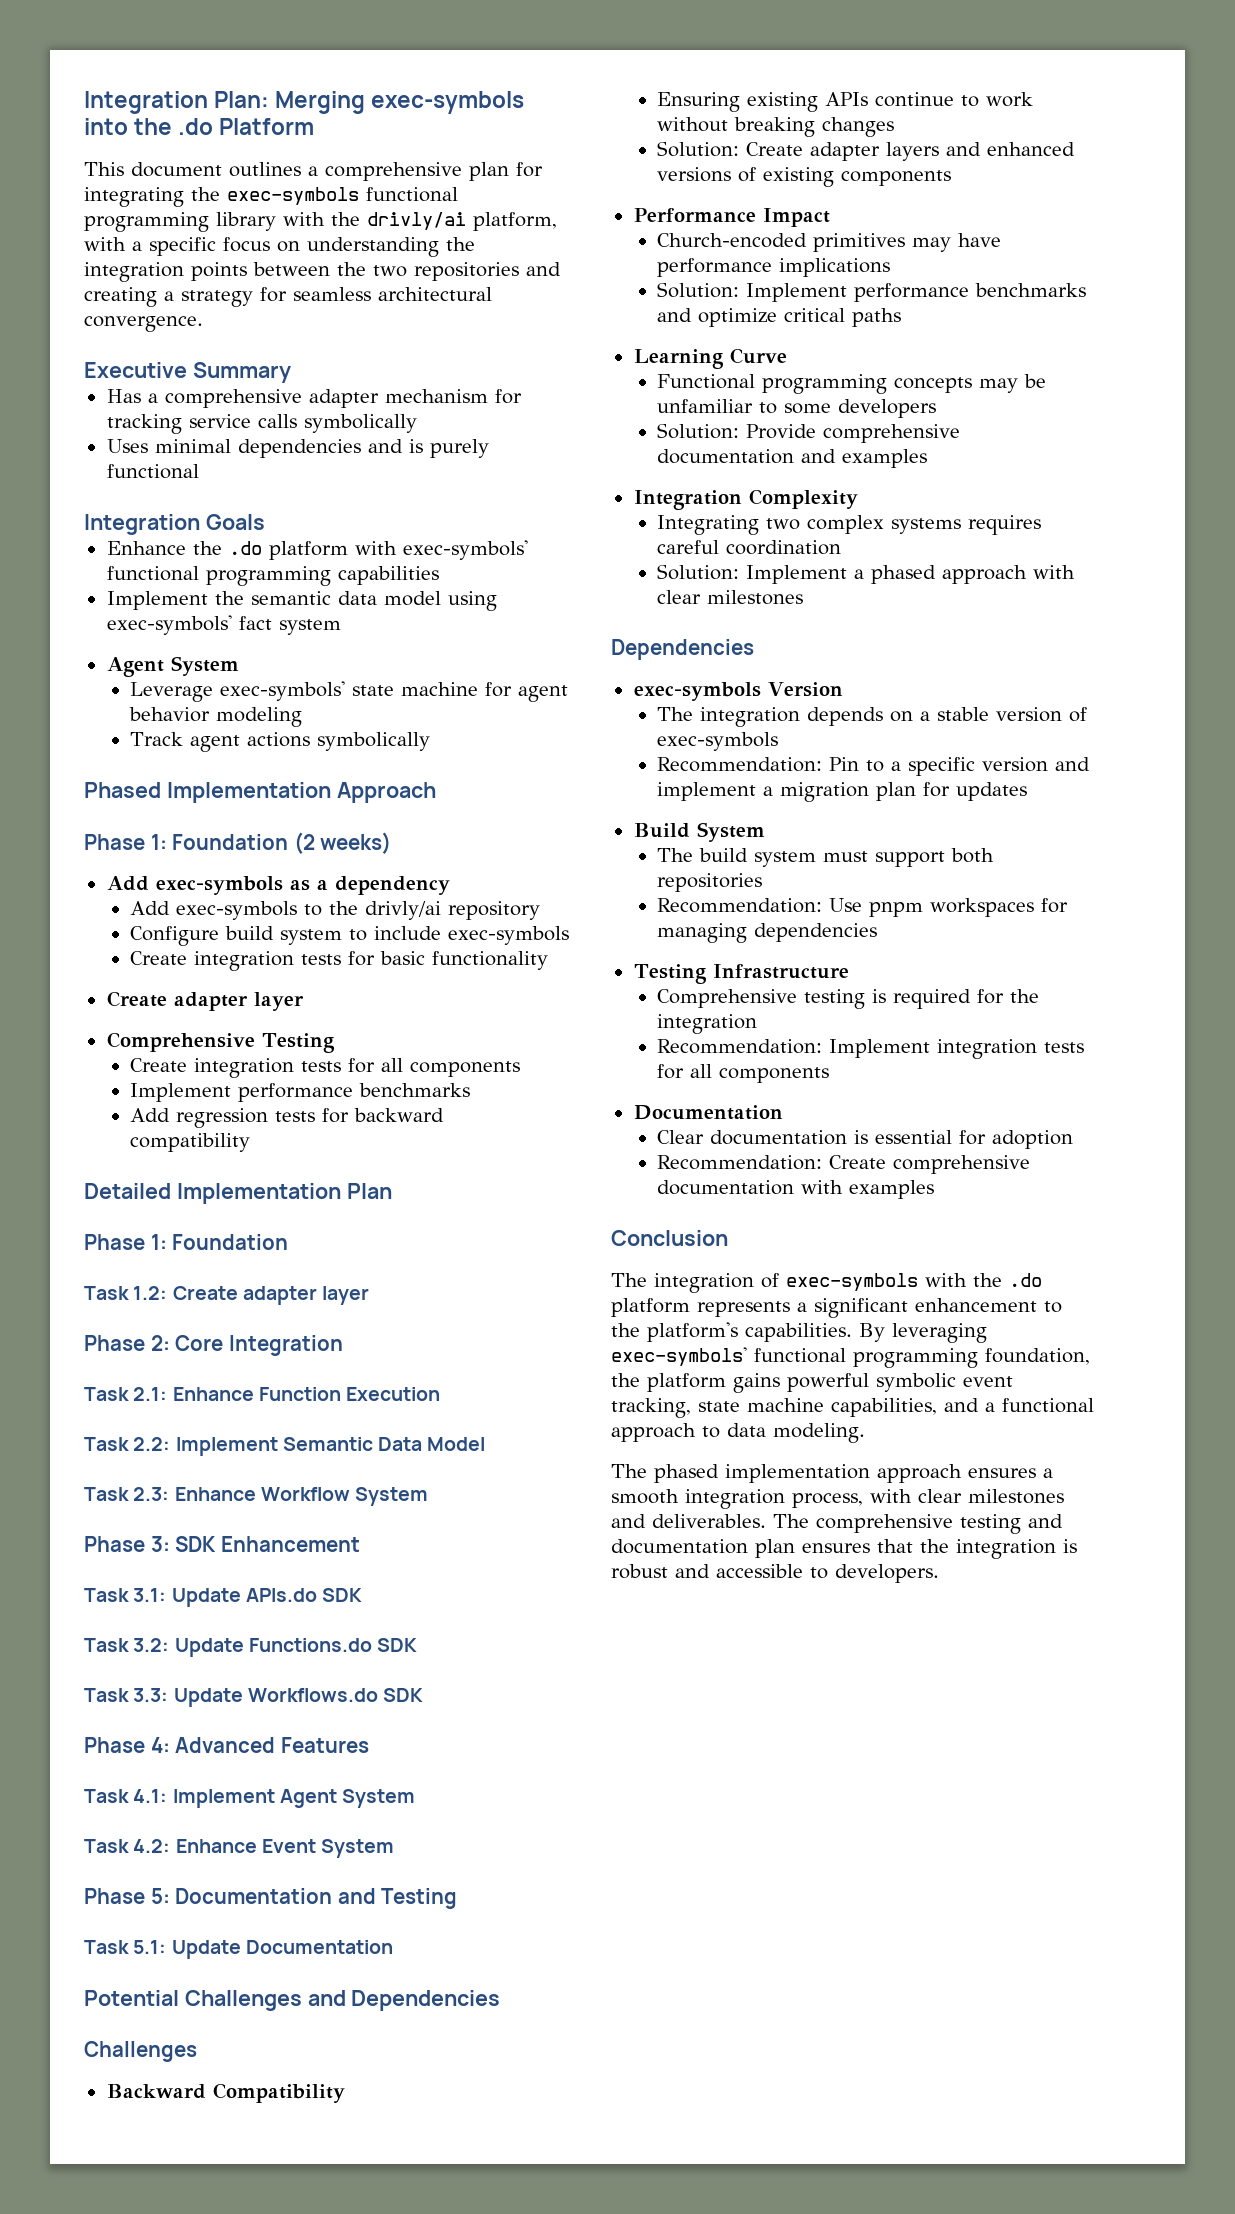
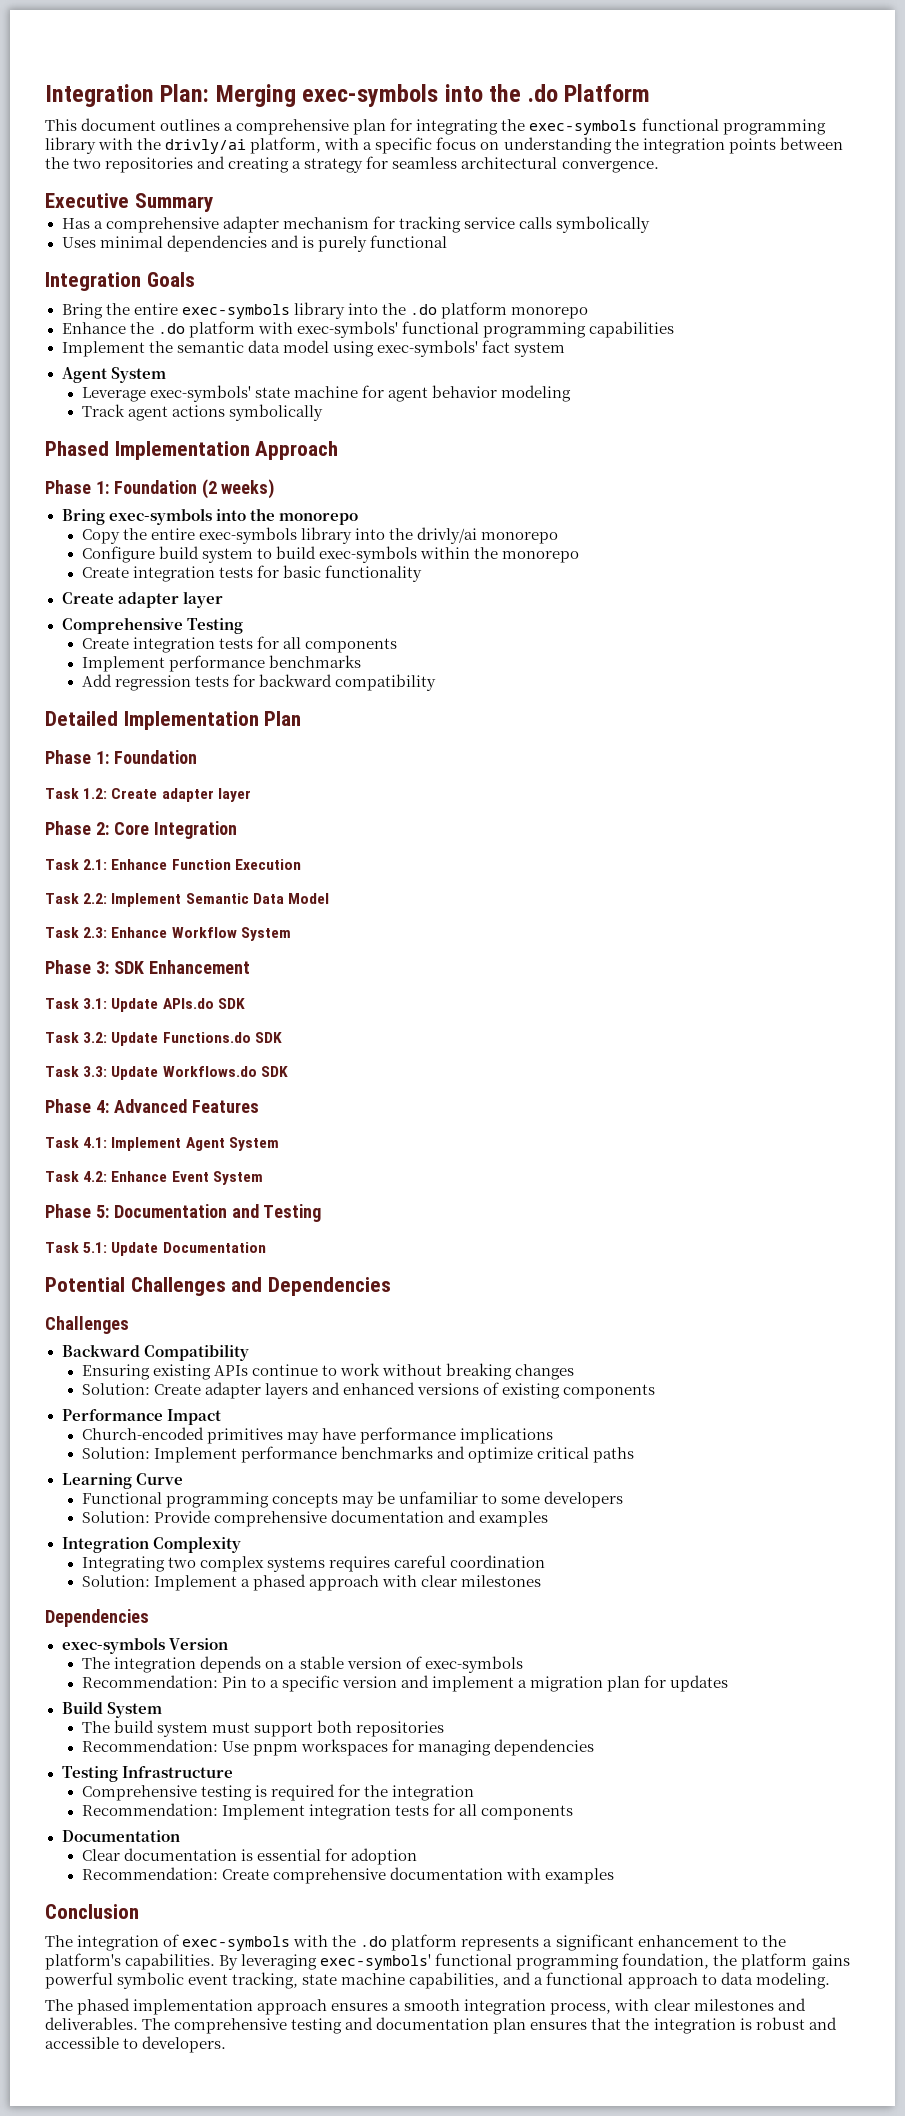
+ Bring the entire exec-symbols library into the .do platform monorepo
- Add exec-symbols as a dependency
- Add exec-symbols to the drivly/ai repository
+ Bring exec-symbols into the monorepo
+ Copy the entire exec-symbols library into the drivly/ai monorepo
- Configure build system to include exec-symbols
+ Configure build system to build exec-symbols within the monorepo

